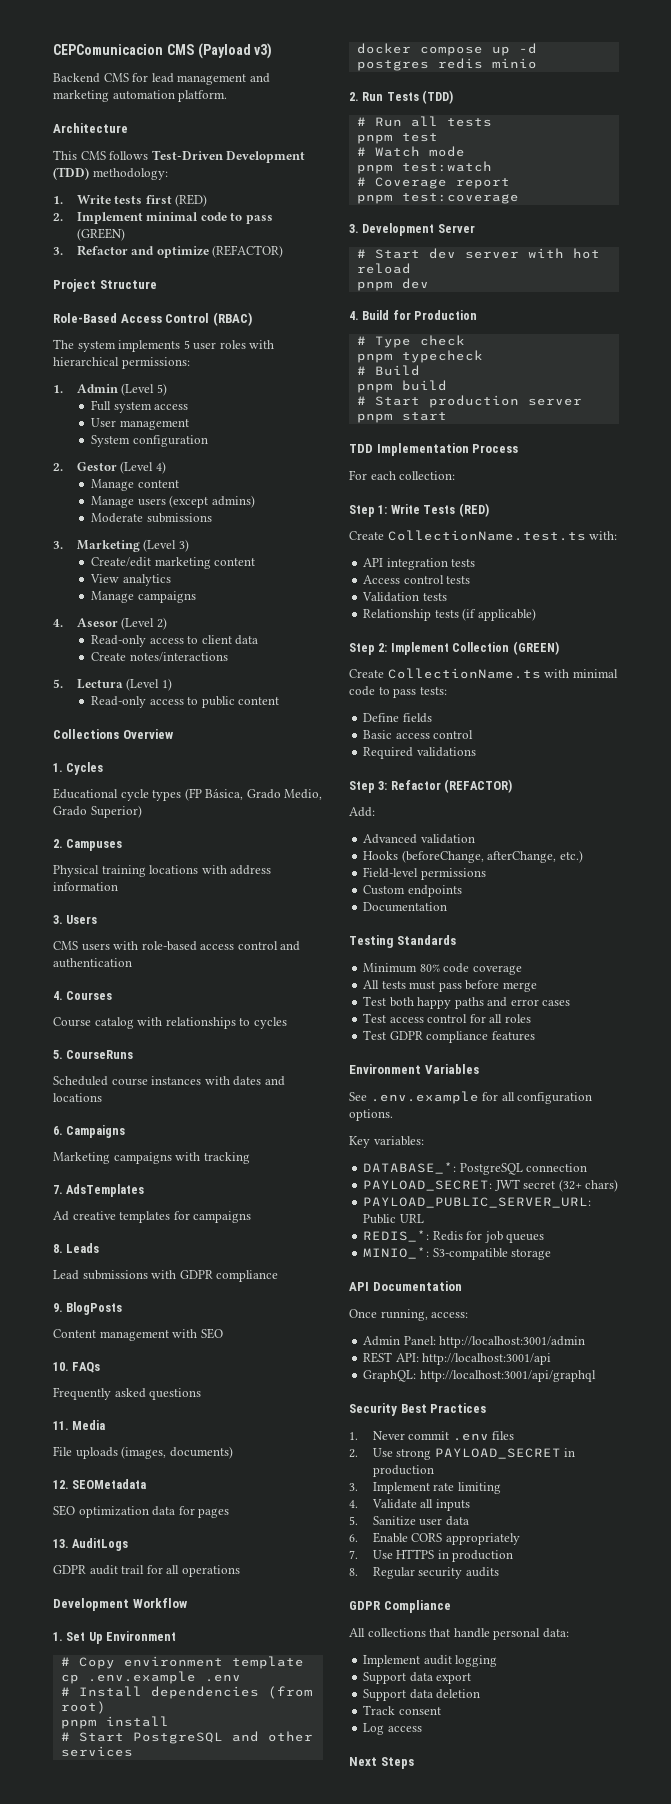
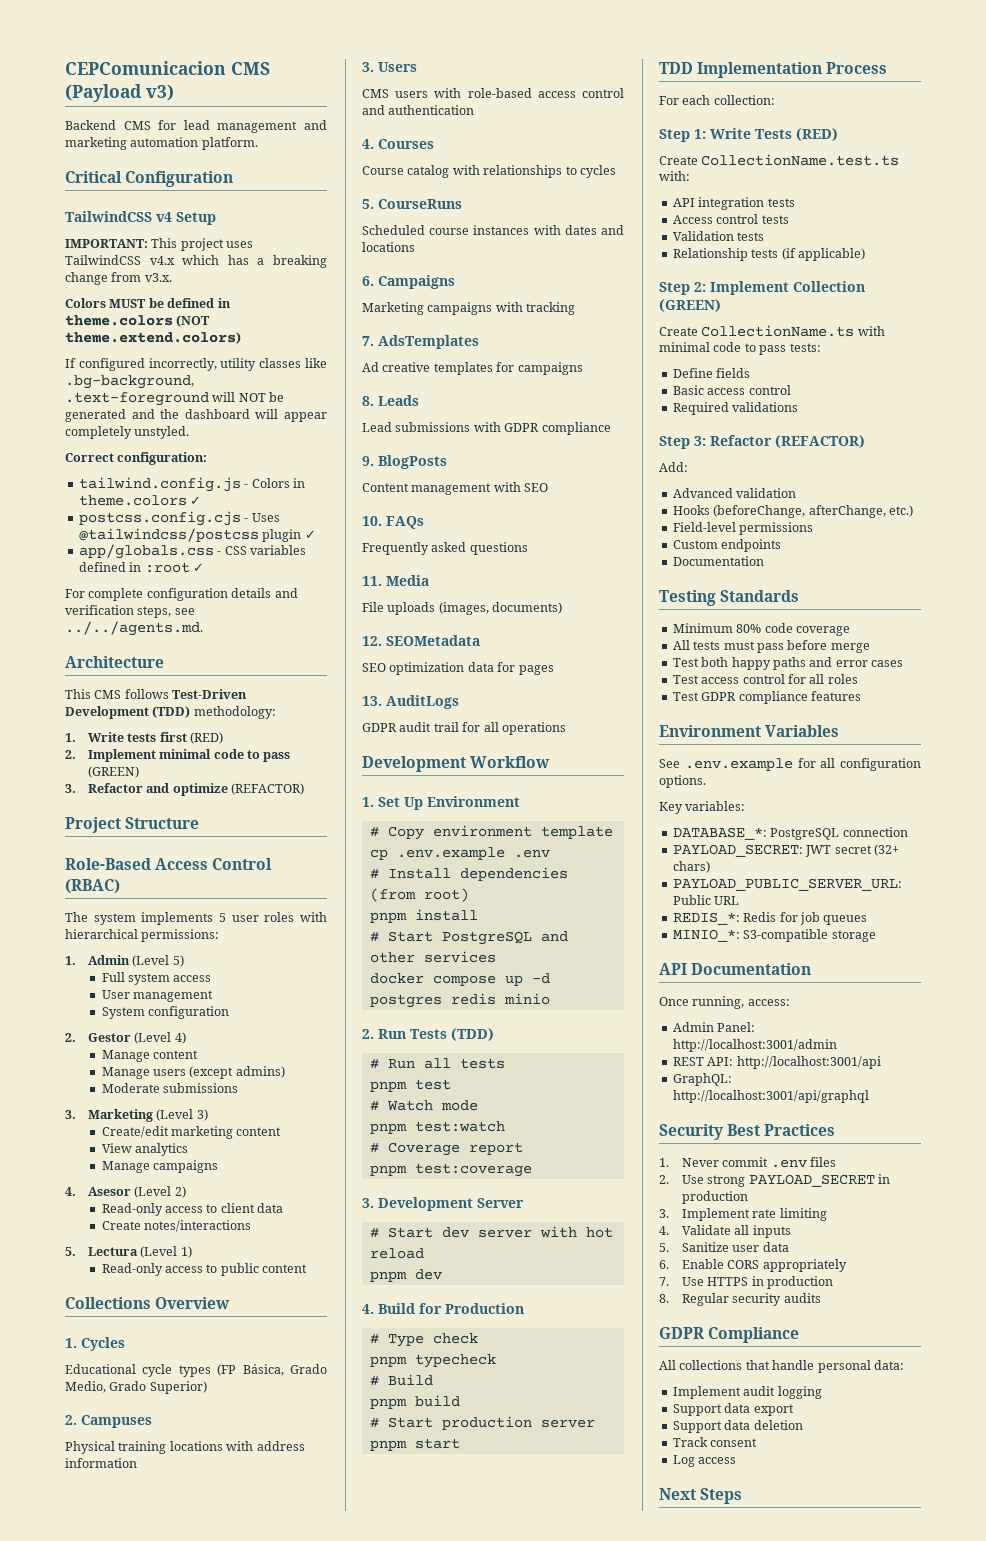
+ Critical Configuration
+ TailwindCSS v4 Setup
+ IMPORTANT: This project uses TailwindCSS v4.x which has a breaking change from v3.x.
+ Colors MUST be defined in theme.colors (NOT theme.extend.colors)
+ If configured incorrectly, utility classes like .bg-background, .text-foreground will NOT be generated and the dashboard will appear completely unstyled.
+ Correct configuration:
+ tailwind.config.js - Colors in theme.colors ✓
+ postcss.config.cjs - Uses @tailwindcss/postcss plugin ✓
+ app/globals.css - CSS variables defined in :root ✓
+ For complete configuration details and verification steps, see ../../agents.md.

